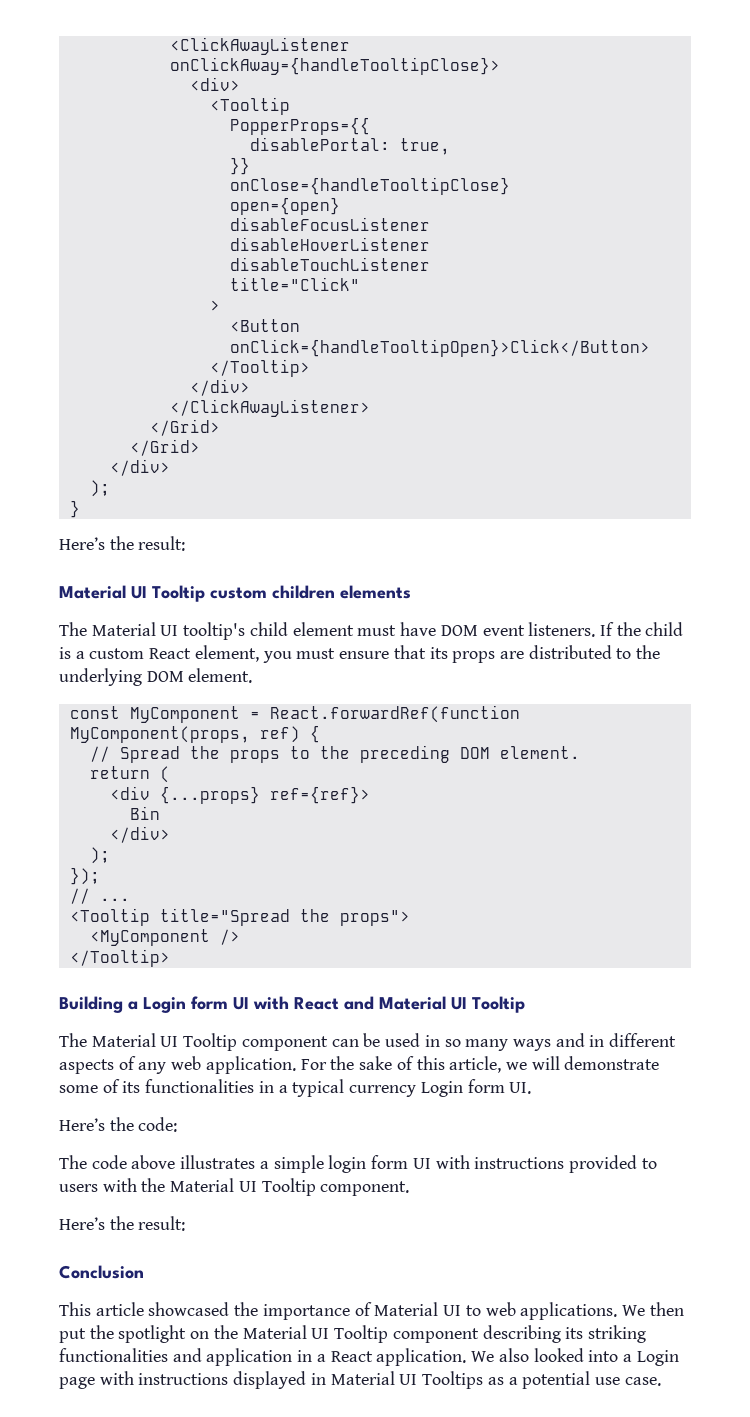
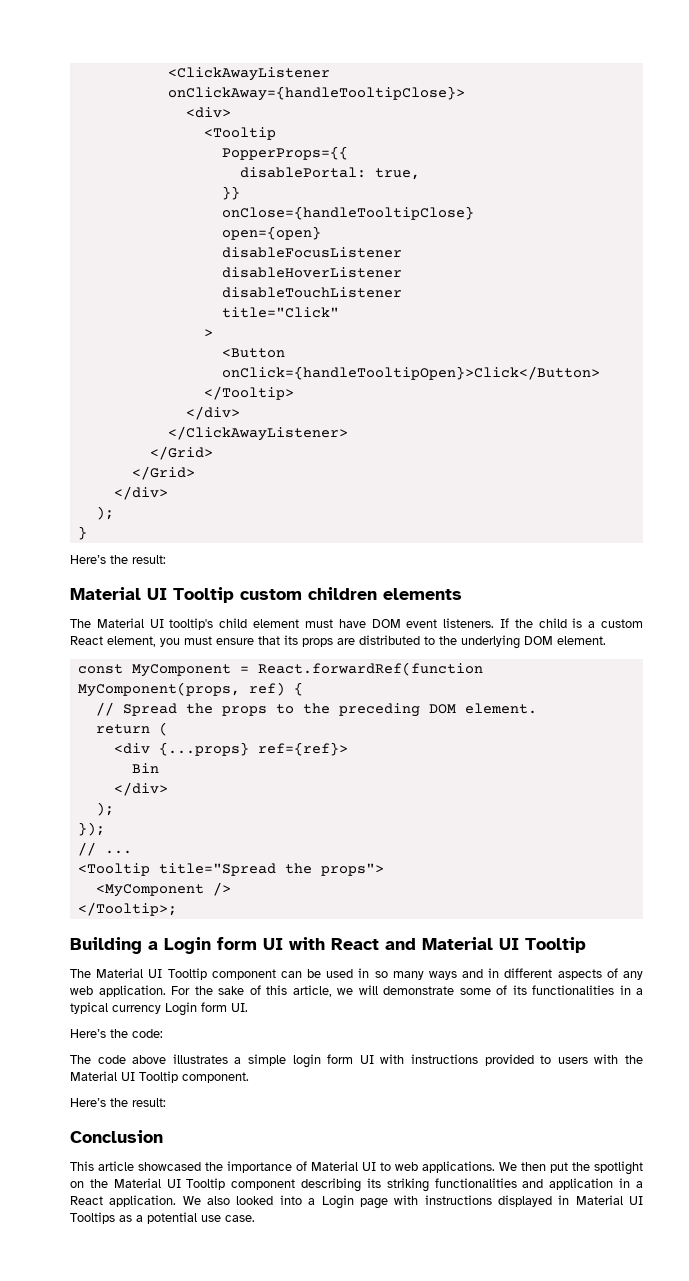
  <MyComponent />
- </Tooltip>
+ </Tooltip>;

